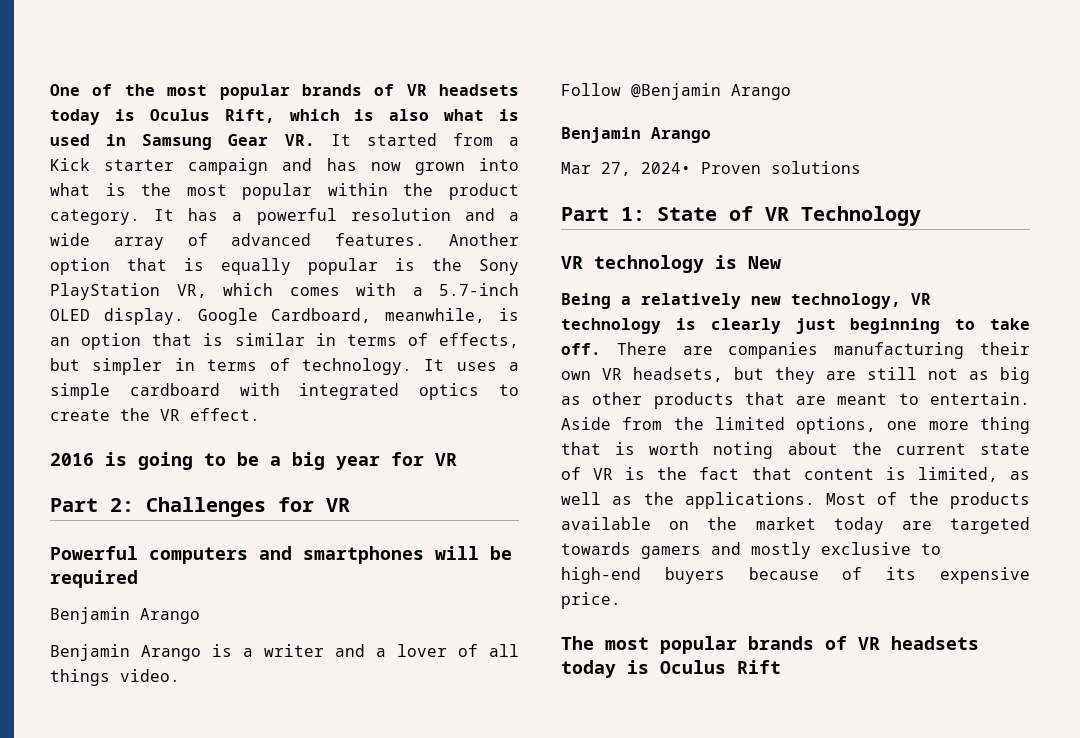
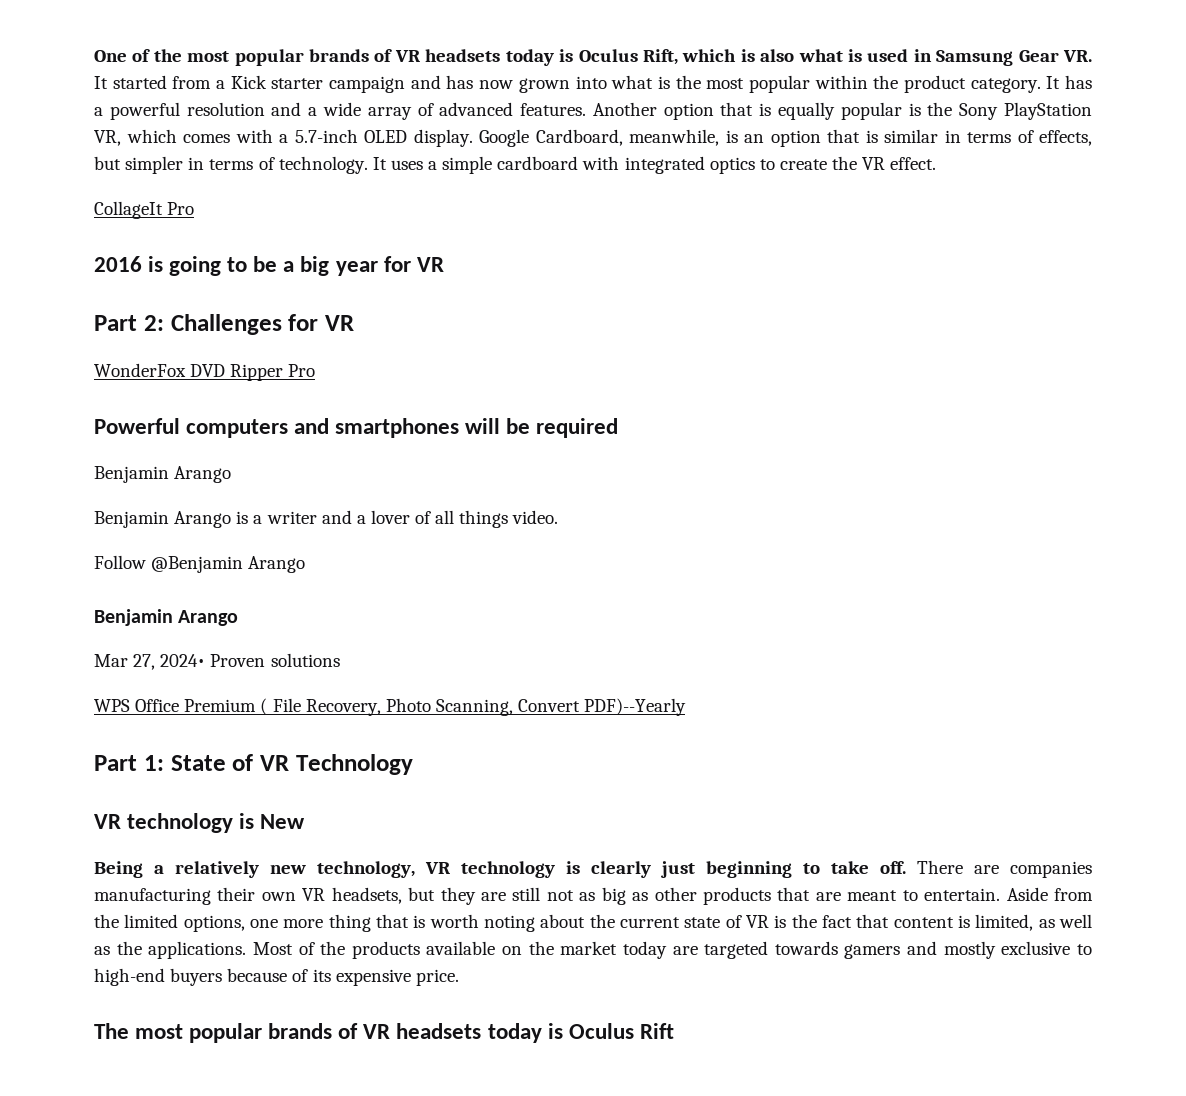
+ CollageIt Pro
+ WonderFox DVD Ripper Pro
+ WPS Office Premium ( File Recovery, Photo Scanning, Convert PDF)--Yearly

